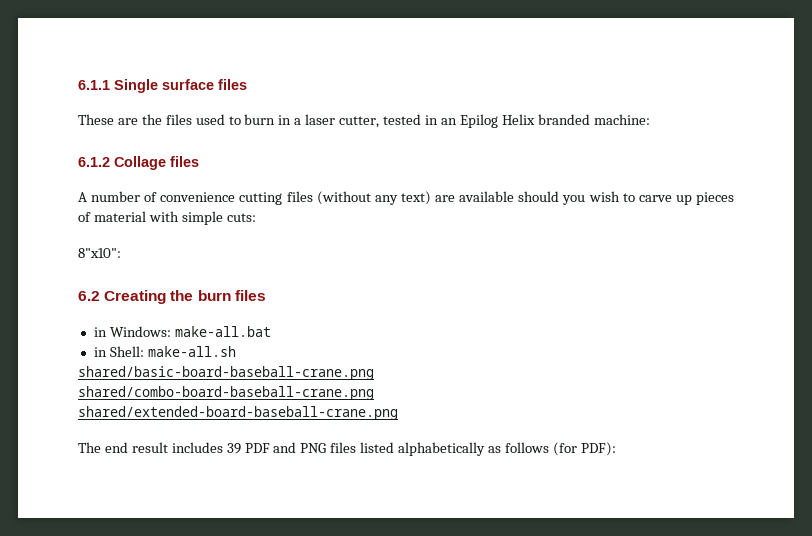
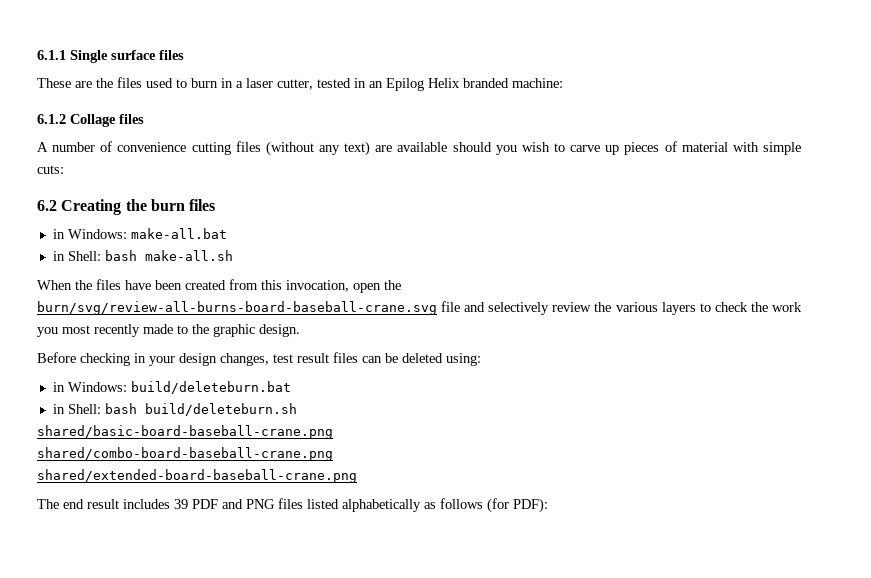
- 8"x10":
- in Shell: make-all.sh
+ in Shell: bash make-all.sh
+ When the files have been created from this invocation, open the burn/svg/review-all-burns-board-baseball-crane.svg file and selectively review the various layers to check the work you most recently made to the graphic design.
+ Before checking in your design changes, test result files can be deleted using:
+ in Windows: build/deleteburn.bat
+ in Shell: bash build/deleteburn.sh

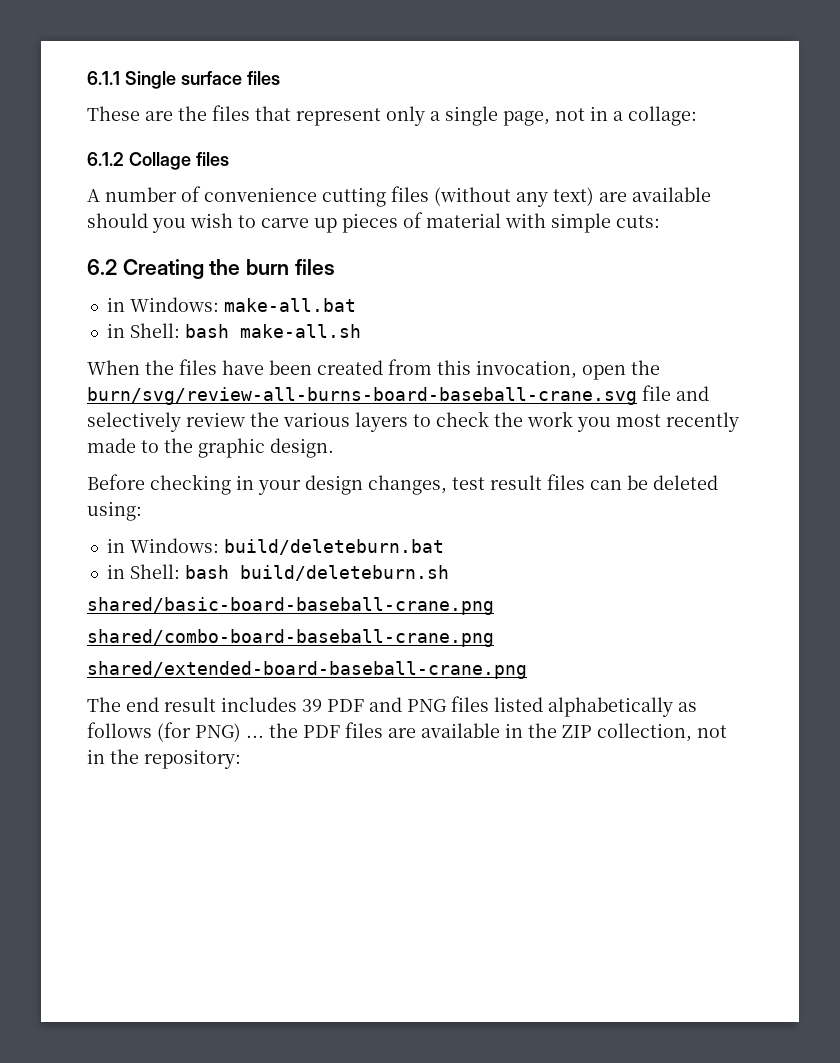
- These are the files used to burn in a laser cutter, tested in an Epilog Helix branded machine:
+ These are the files that represent only a single page, not in a collage:
- The end result includes 39 PDF and PNG files listed alphabetically as follows (for PDF):
+ The end result includes 39 PDF and PNG files listed alphabetically as follows (for PNG) ... the PDF files are available in the ZIP collection, not in the repository:

